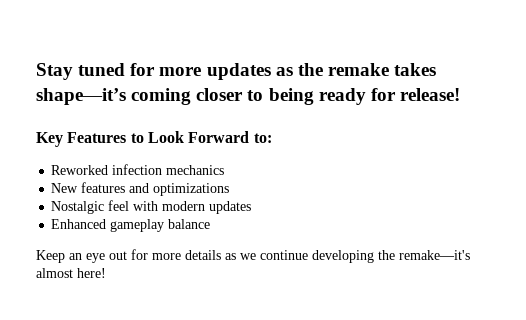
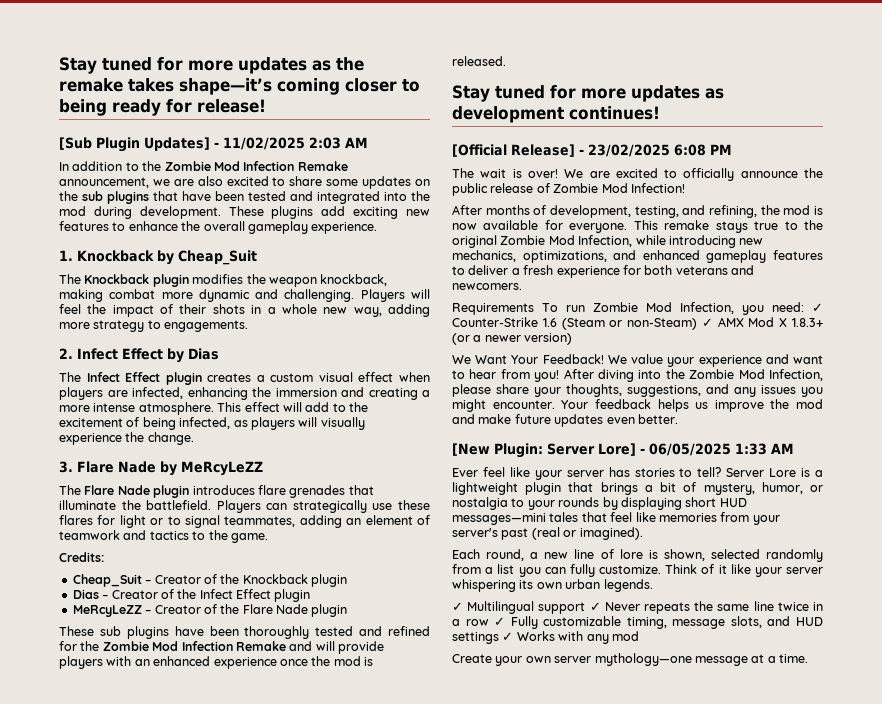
- Key Features to Look Forward to:
- Reworked infection mechanics
- New features and optimizations
- Nostalgic feel with modern updates
- Enhanced gameplay balance
- Keep an eye out for more details as we continue developing the remake—it's almost here!
+ [Sub Plugin Updates] - 11/02/2025 2:03 AM
+ In addition to the Zombie Mod Infection Remake announcement, we are also excited to share some updates on the sub plugins that have been tested and integrated into the mod during development. These plugins add exciting new features to enhance the overall gameplay experience.
+ 1. Knockback by Cheap_Suit
+ The Knockback plugin modifies the weapon knockback, making combat more dynamic and challenging. Players will feel the impact of their shots in a whole new way, adding more strategy to engagements.
+ 2. Infect Effect by Dias
+ The Infect Effect plugin creates a custom visual effect when players are infected, enhancing the immersion and creating a more intense atmosphere. This effect will add to the excitement of being infected, as players will visually experience the change.
+ 3. Flare Nade by MeRcyLeZZ
+ The Flare Nade plugin introduces flare grenades that illuminate the battlefield. Players can strategically use these flares for light or to signal teammates, adding an element of teamwork and tactics to the game.
+ Credits:
+ Cheap_Suit – Creator of the Knockback plugin
+ Dias – Creator of the Infect Effect plugin
+ MeRcyLeZZ – Creator of the Flare Nade plugin
+ These sub plugins have been thoroughly tested and refined for the Zombie Mod Infection Remake and will provide players with an enhanced experience once the mod is released.
+ Stay tuned for more updates as development continues!
+ [Official Release] - 23/02/2025 6:08 PM
+ The wait is over! We are excited to officially announce the public release of Zombie Mod Infection!
+ After months of development, testing, and refining, the mod is now available for everyone. This remake stays true to the original Zombie Mod Infection, while introducing new mechanics, optimizations, and enhanced gameplay features to deliver a fresh experience for both veterans and newcomers.
+ Requirements To run Zombie Mod Infection, you need: ✓ Counter-Strike 1.6 (Steam or non-Steam) ✓ AMX Mod X 1.8.3+ (or a newer version)
+ We Want Your Feedback! We value your experience and want to hear from you! After diving into the Zombie Mod Infection, please share your thoughts, suggestions, and any issues you might encounter. Your feedback helps us improve the mod and make future updates even better.
+ [New Plugin: Server Lore] - 06/05/2025 1:33 AM
+ Ever feel like your server has stories to tell? Server Lore is a lightweight plugin that brings a bit of mystery, humor, or nostalgia to your rounds by displaying short HUD messages—mini tales that feel like memories from your server's past (real or imagined).
+ Each round, a new line of lore is shown, selected randomly from a list you can fully customize. Think of it like your server whispering its own urban legends.
+ ✓ Multilingual support ✓ Never repeats the same line twice in a row ✓ Fully customizable timing, message slots, and HUD settings ✓ Works with any mod
+ Create your own server mythology—one message at a time.

